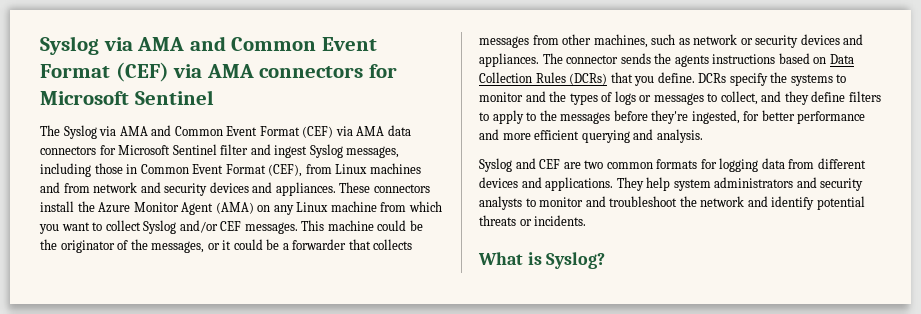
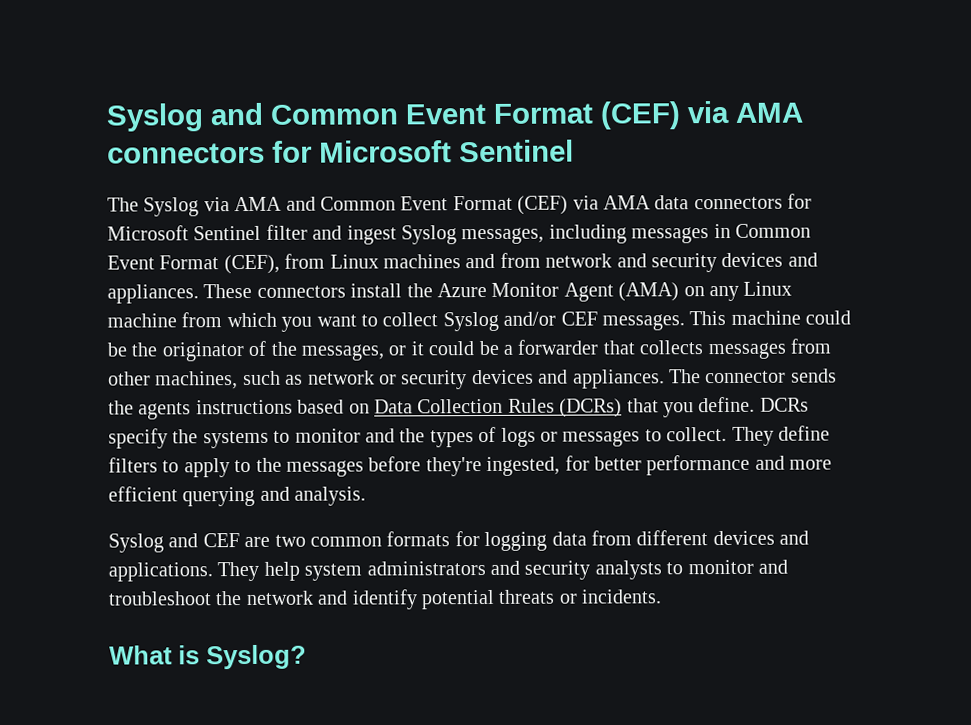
- Syslog via AMA and Common Event Format (CEF) via AMA connectors for Microsoft Sentinel
+ Syslog and Common Event Format (CEF) via AMA connectors for Microsoft Sentinel
- The Syslog via AMA and Common Event Format (CEF) via AMA data connectors for Microsoft Sentinel filter and ingest Syslog messages, including those in Common Event Format (CEF), from Linux machines and from network and security devices and appliances.
+ The Syslog via AMA and Common Event Format (CEF) via AMA data connectors for Microsoft Sentinel filter and ingest Syslog messages, including messages in Common Event Format (CEF), from Linux machines and from network and security devices and appliances.
- DCRs specify the systems to monitor and the types of logs or messages to collect, and they define filters to apply to the messages before they're ingested, for better performance and more efficient querying and analysis.
+ DCRs specify the systems to monitor and the types of logs or messages to collect. They define filters to apply to the messages before they're ingested, for better performance and more efficient querying and analysis.

